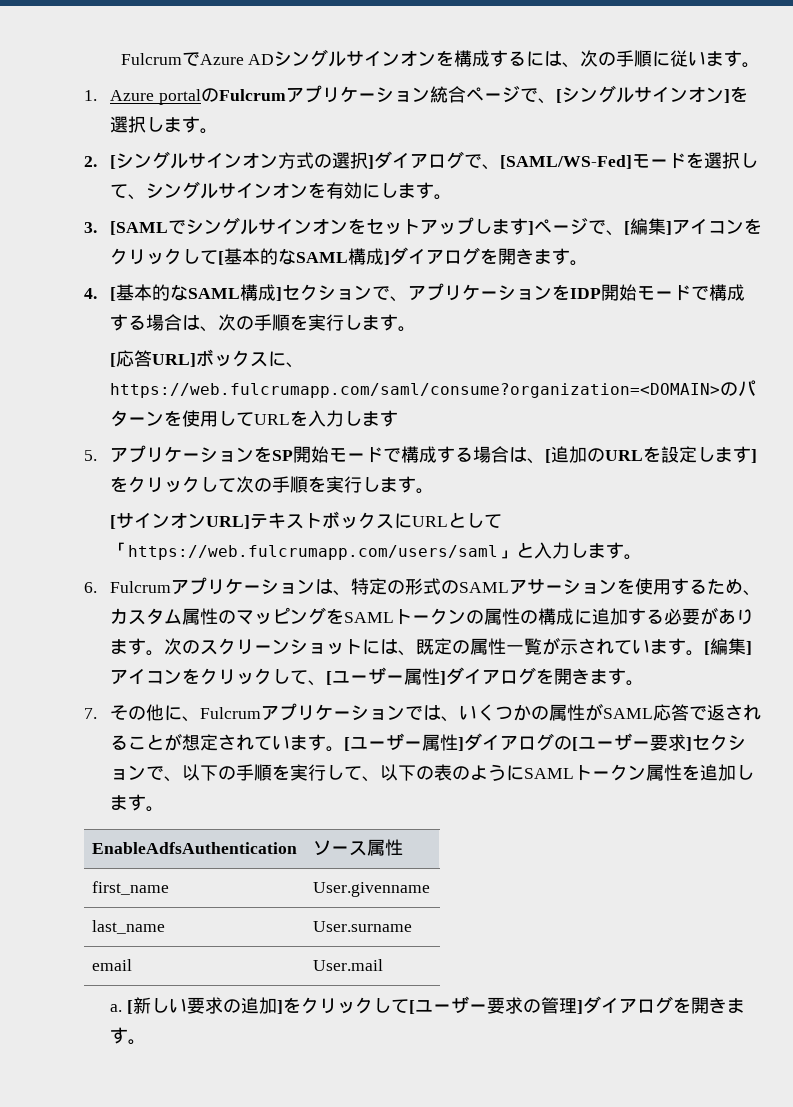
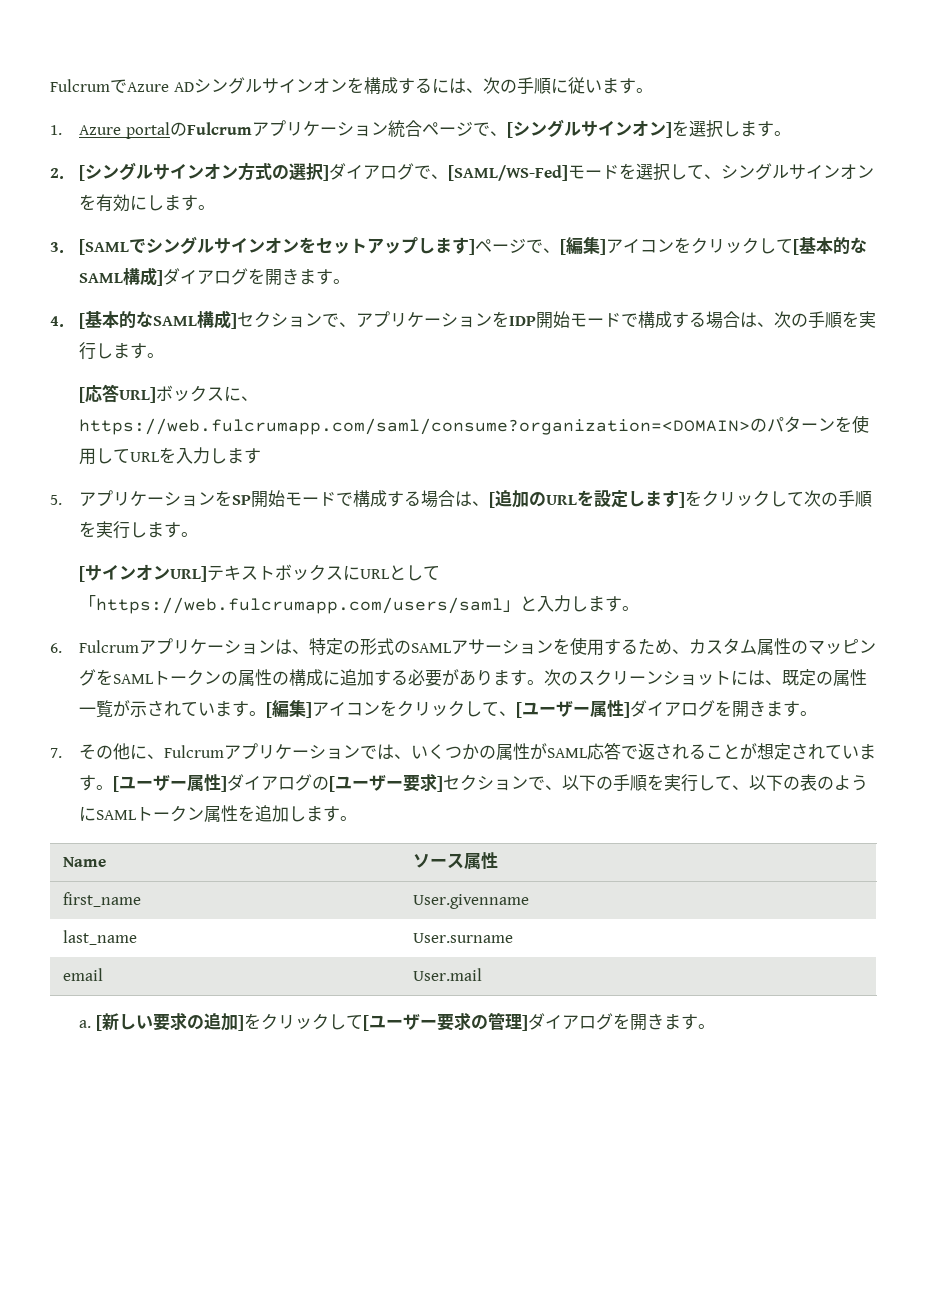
- EnableAdfsAuthentication | ソース属性
+ Name | ソース属性

